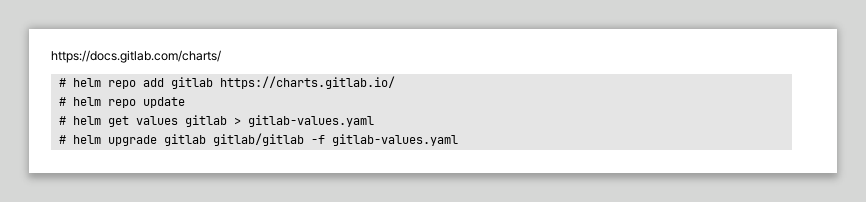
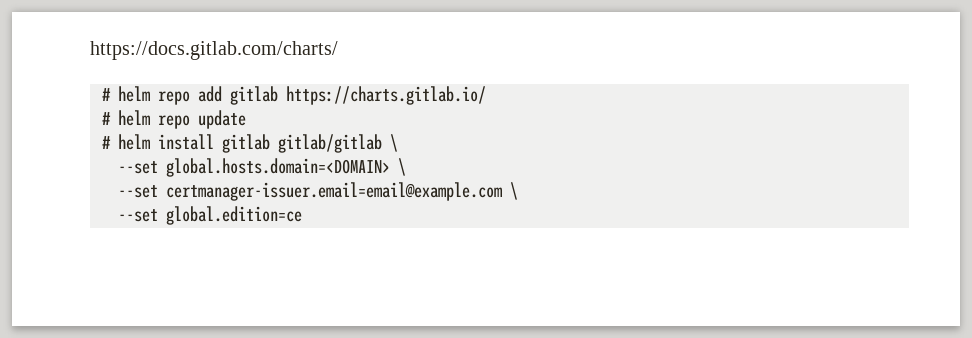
- # helm get values gitlab > gitlab-values.yaml
- # helm upgrade gitlab gitlab/gitlab -f gitlab-values.yaml
+ # helm install gitlab gitlab/gitlab \
+ --set global.hosts.domain=<DOMAIN> \
+ --set certmanager-issuer.email=email@example.com \
+ --set global.edition=ce

